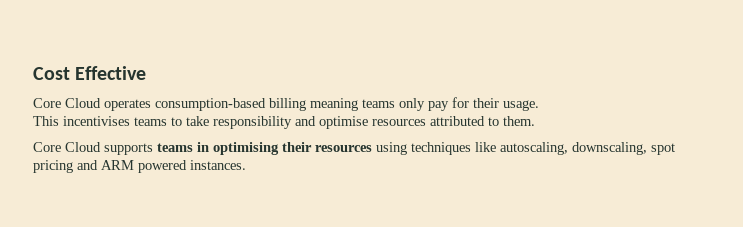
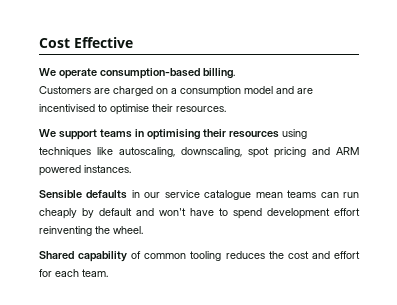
- Core Cloud operates consumption-based billing meaning teams only pay for their usage.
- This incentivises teams to take responsibility and optimise resources attributed to them.
- Core Cloud supports teams in optimising their resources using techniques like autoscaling, downscaling, spot pricing and ARM powered instances.
+ We operate consumption-based billing.
+ Customers are charged on a consumption model and are incentivised to optimise their resources.
+ We support teams in optimising their resources using techniques like autoscaling, downscaling, spot pricing and ARM powered instances.
+ Sensible defaults in our service catalogue mean teams can run cheaply by default and won't have to spend development effort reinventing the wheel.
+ Shared capability of common tooling reduces the cost and effort for each team.

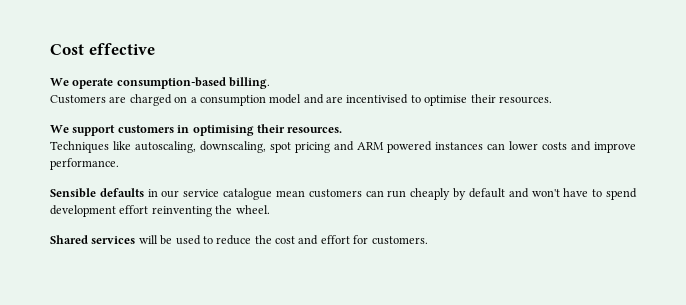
- Cost Effective
+ Cost effective
- We support teams in optimising their resources using techniques like autoscaling, downscaling, spot pricing and ARM powered instances.
+ We support customers in optimising their resources.
+ Techniques like autoscaling, downscaling, spot pricing and ARM powered instances can lower costs and improve performance.
- Sensible defaults in our service catalogue mean teams can run cheaply by default and won't have to spend development effort reinventing the wheel.
+ Sensible defaults in our service catalogue mean customers can run cheaply by default and won't have to spend development effort reinventing the wheel.
- Shared capability of common tooling reduces the cost and effort for each team.
+ Shared services will be used to reduce the cost and effort for customers.

